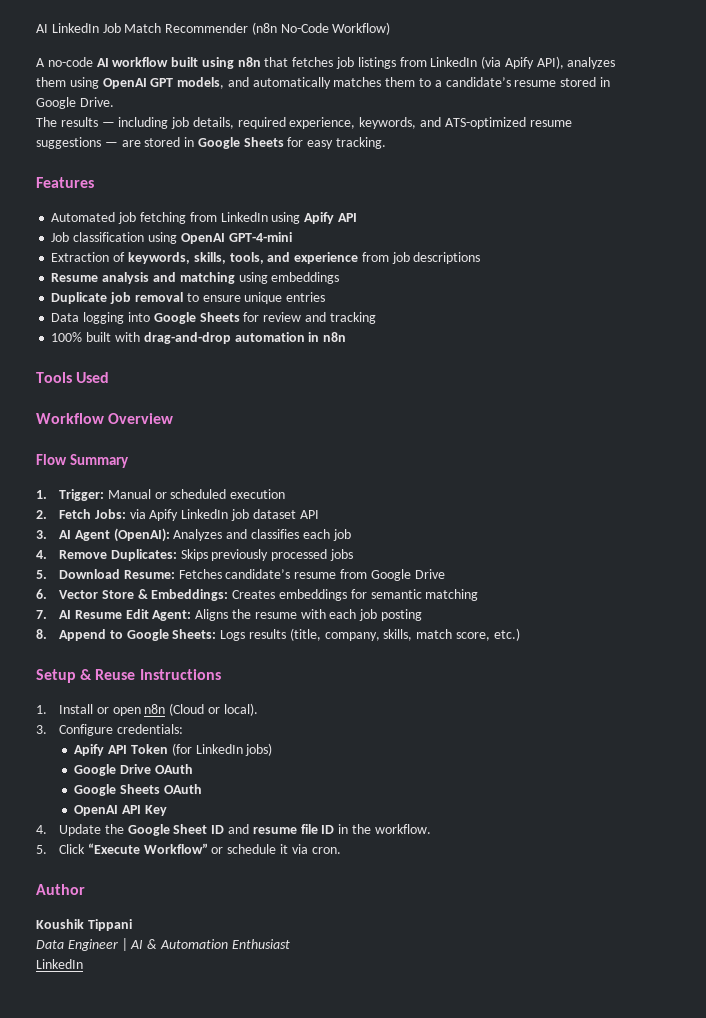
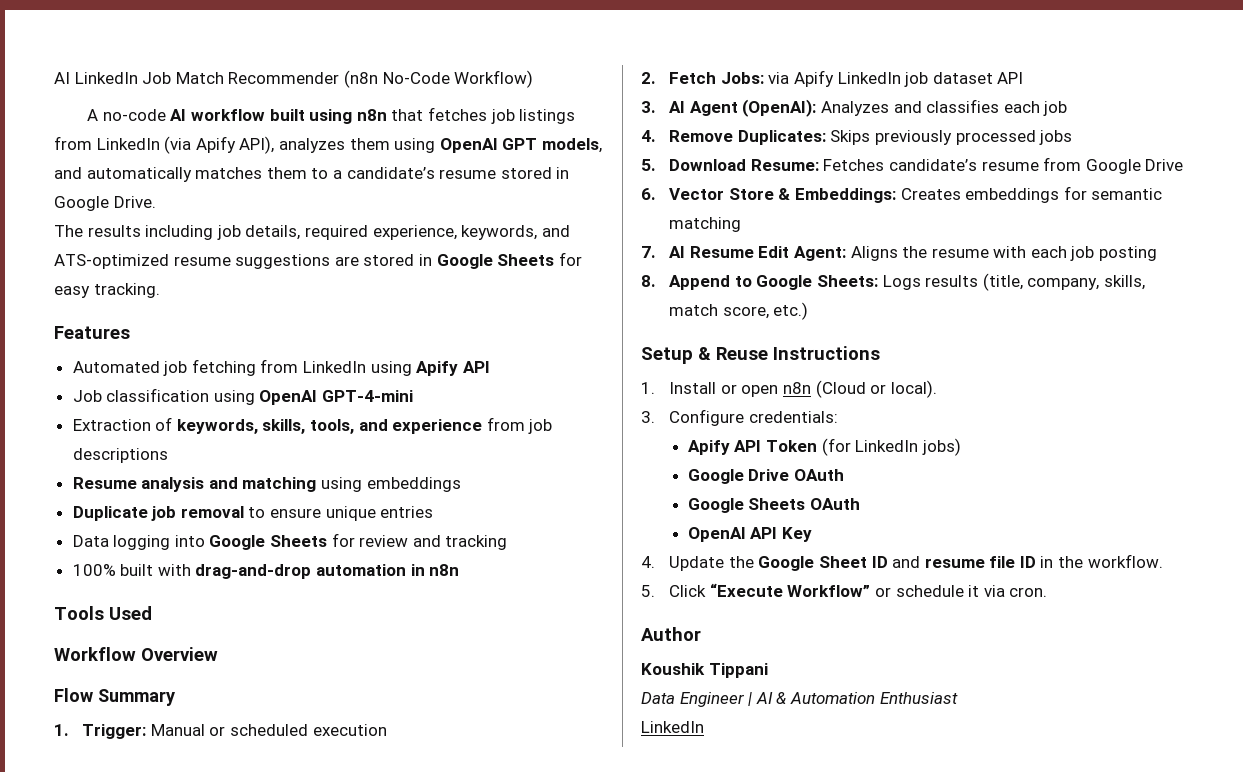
- The results — including job details, required experience, keywords, and ATS-optimized resume suggestions — are stored in Google Sheets for easy tracking.
+ The results including job details, required experience, keywords, and ATS-optimized resume suggestions are stored in Google Sheets for easy tracking.

